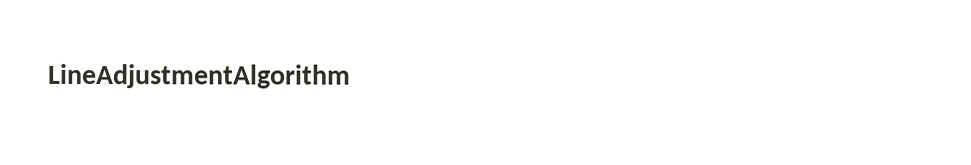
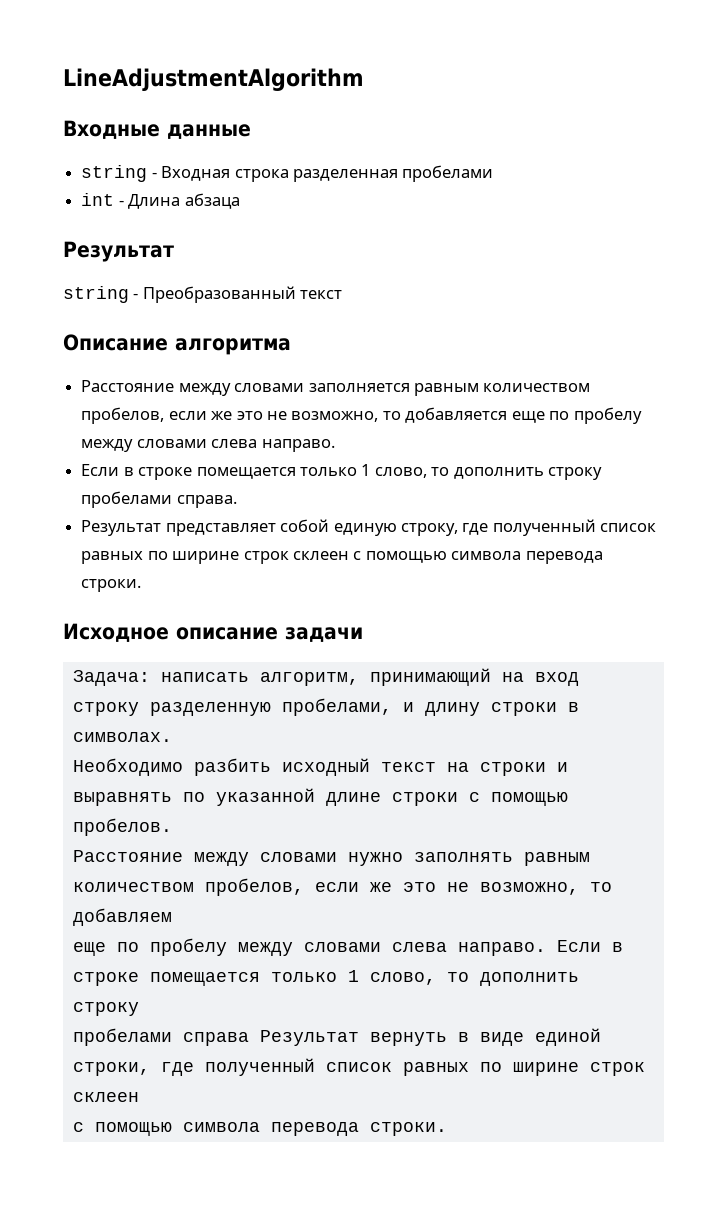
+ Входные данные
+ string - Входная строка разделенная пробелами
+ int - Длина абзаца
+ Результат
+ string - Преобразованный текст
+ Описание алгоритма
+ Расстояние между словами заполняется равным количеством пробелов, если же это не возможно, то добавляется еще по пробелу между словами слева направо.
+ Если в строке помещается только 1 слово, то дополнить строку пробелами справа.
+ Результат представляет собой единую строку, где полученный список равных по ширине строк склеен с помощью символа перевода строки.
+ Исходное описание задачи
+ Задача: написать алгоритм, принимающий на вход строку разделенную пробелами, и длину строки в символах.
+ Необходимо разбить исходный текст на строки и выравнять по указанной длине строки с помощью пробелов.
+ Расстояние между словами нужно заполнять равным количеством пробелов, если же это не возможно, то добавляем
+ еще по пробелу между словами слева направо. Если в строке помещается только 1 слово, то дополнить строку
+ пробелами справа Результат вернуть в виде единой строки, где полученный список равных по ширине строк склеен
+ с помощью символа перевода строки.

